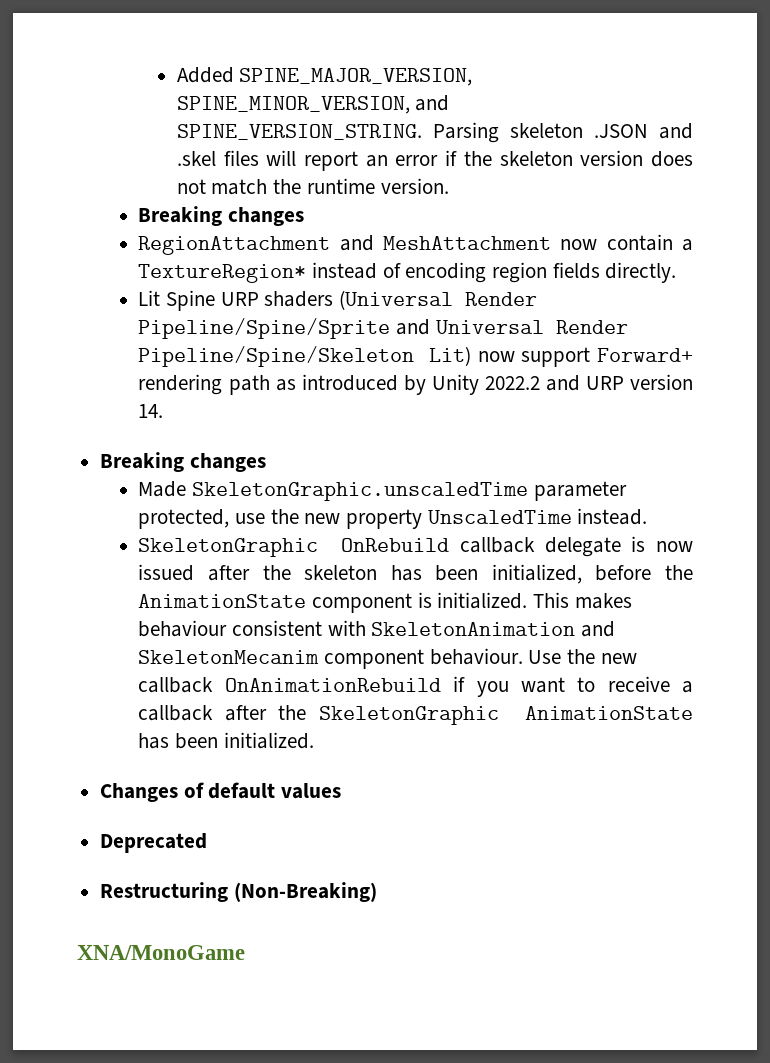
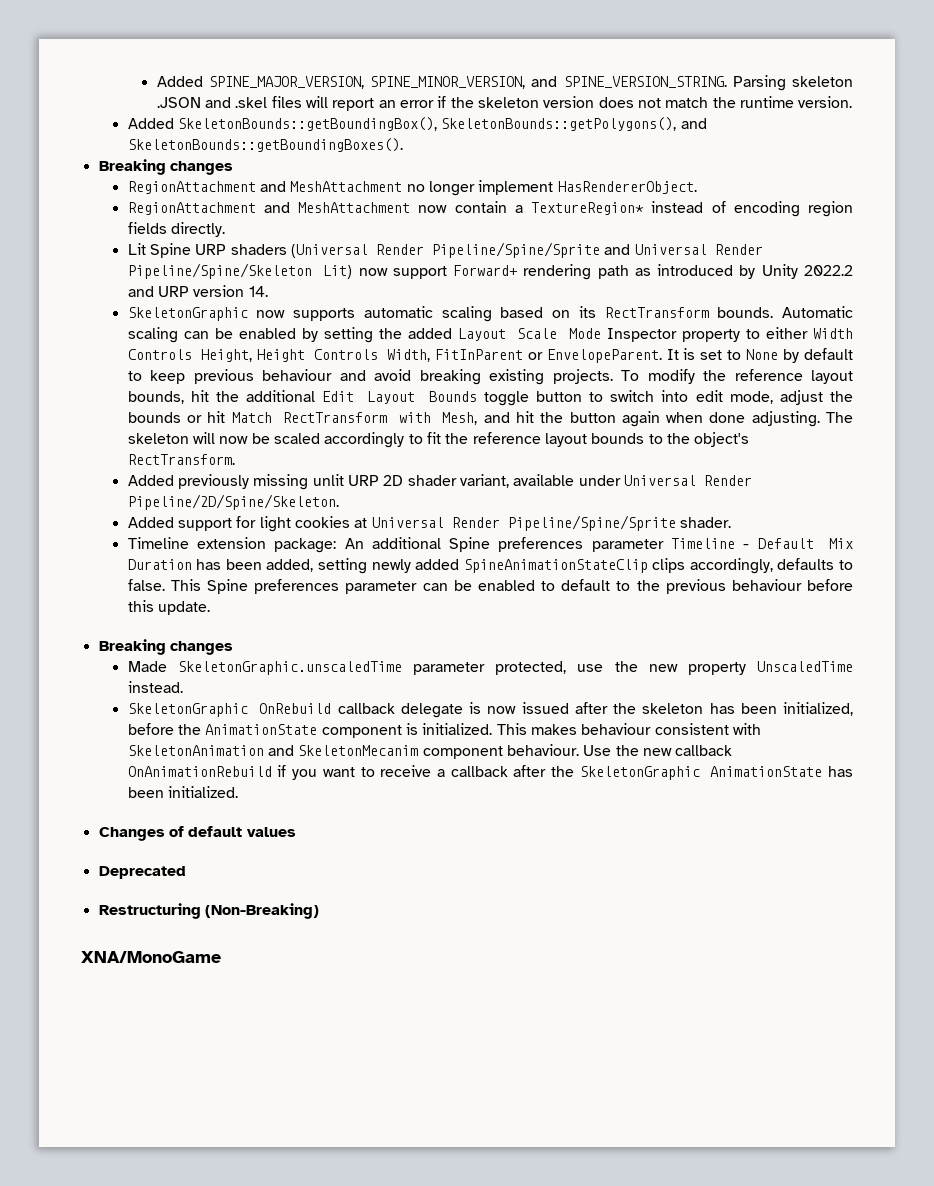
  Parsing skeleton .JSON and .skel files will report an error if the skeleton version does not match the runtime version.
+ Added SkeletonBounds::getBoundingBox(), SkeletonBounds::getPolygons(), and SkeletonBounds::getBoundingBoxes().
  Breaking changes
+ RegionAttachment and MeshAttachment no longer implement HasRendererObject.
+ SkeletonGraphic now supports automatic scaling based on its RectTransform bounds. Automatic scaling can be enabled by setting the added Layout Scale Mode Inspector property to either Width Controls Height, Height Controls Width, FitInParent or EnvelopeParent. It is set to None by default to keep previous behaviour and avoid breaking existing projects. To modify the reference layout bounds, hit the additional Edit Layout Bounds toggle button to switch into edit mode, adjust the bounds or hit Match RectTransform with Mesh, and hit the button again when done adjusting. The skeleton will now be scaled accordingly to fit the reference layout bounds to the object's RectTransform.
+ Added previously missing unlit URP 2D shader variant, available under Universal Render Pipeline/2D/Spine/Skeleton.
+ Added support for light cookies at Universal Render Pipeline/Spine/Sprite shader.
+ Timeline extension package: An additional Spine preferences parameter Timeline - Default Mix Duration has been added, setting newly added SpineAnimationStateClip clips accordingly, defaults to false. This Spine preferences parameter can be enabled to default to the previous behaviour before this update.

